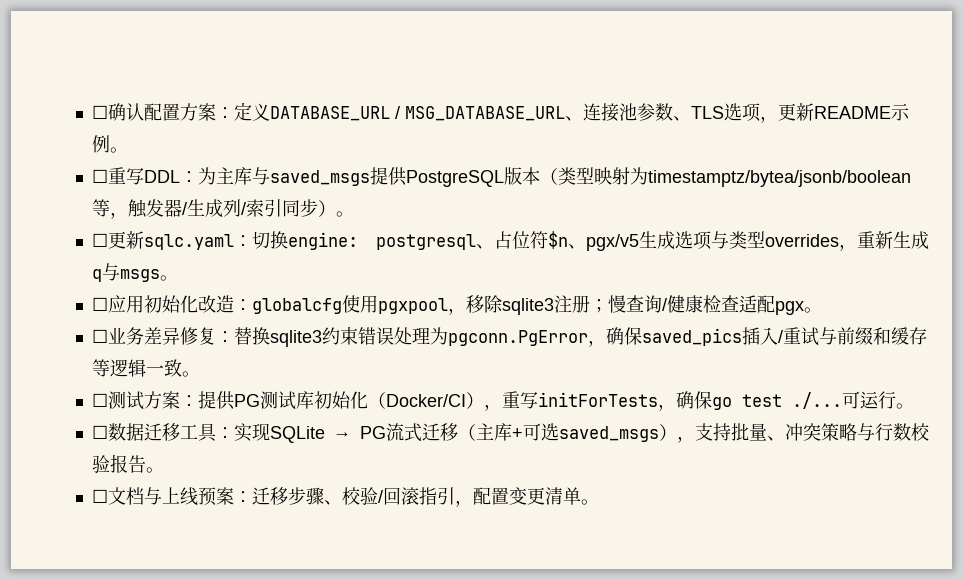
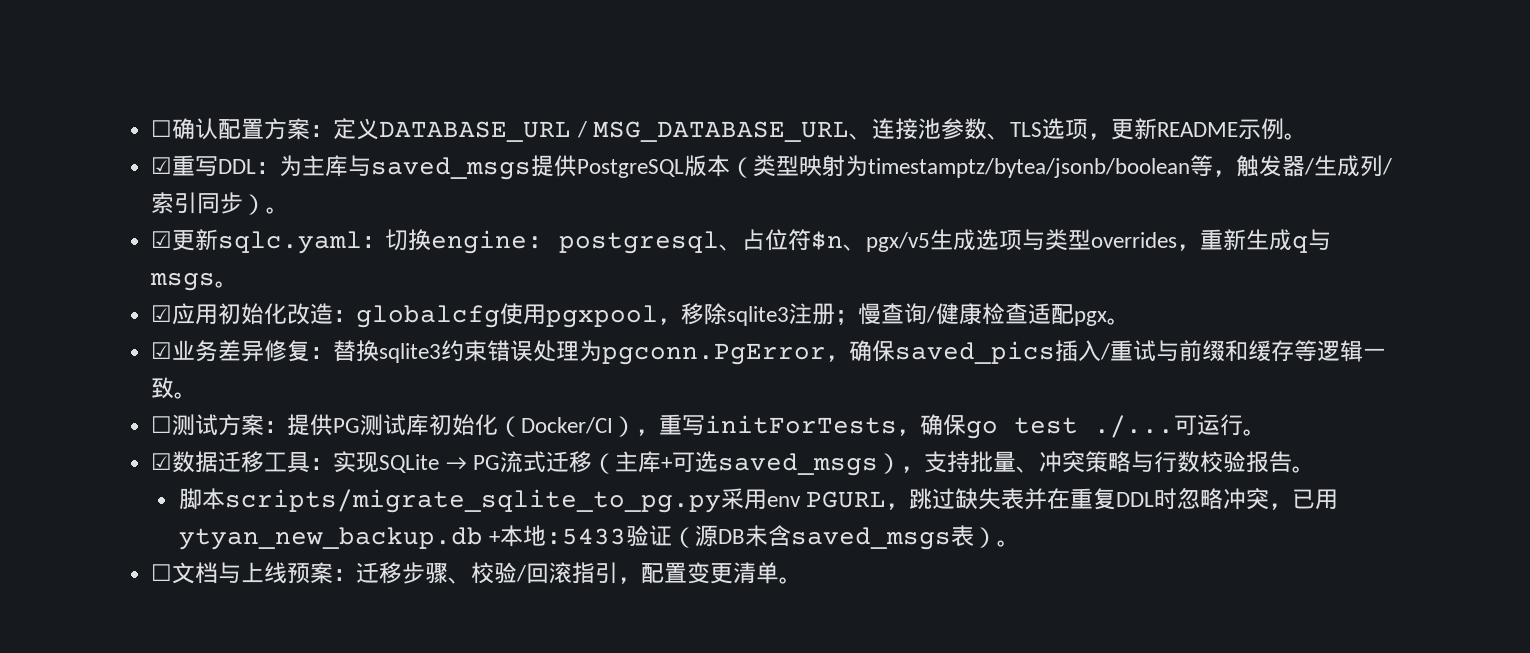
- ☐重写DDL：为主库与saved_msgs提供PostgreSQL版本（类型映射为timestamptz/bytea/jsonb/boolean等，触发器/生成列/索引同步）。
+ ☑重写DDL：为主库与saved_msgs提供PostgreSQL版本（类型映射为timestamptz/bytea/jsonb/boolean等，触发器/生成列/索引同步）。
- ☐更新sqlc.yaml：切换engine: postgresql、占位符$n、pgx/v5生成选项与类型overrides，重新生成q与msgs。
+ ☑更新sqlc.yaml：切换engine: postgresql、占位符$n、pgx/v5生成选项与类型overrides，重新生成q与msgs。
- ☐应用初始化改造：globalcfg使用pgxpool，移除sqlite3注册；慢查询/健康检查适配pgx。
+ ☑应用初始化改造：globalcfg使用pgxpool，移除sqlite3注册；慢查询/健康检查适配pgx。
- ☐业务差异修复：替换sqlite3约束错误处理为pgconn.PgError，确保saved_pics插入/重试与前缀和缓存等逻辑一致。
+ ☑业务差异修复：替换sqlite3约束错误处理为pgconn.PgError，确保saved_pics插入/重试与前缀和缓存等逻辑一致。
- ☐数据迁移工具：实现SQLite → PG流式迁移（主库+可选saved_msgs），支持批量、冲突策略与行数校验报告。
+ ☑数据迁移工具：实现SQLite → PG流式迁移（主库+可选saved_msgs），支持批量、冲突策略与行数校验报告。
+ 脚本scripts/migrate_sqlite_to_pg.py采用env PGURL，跳过缺失表并在重复DDL时忽略冲突，已用ytyan_new_backup.db +本地:5433验证（源DB未含saved_msgs表）。

